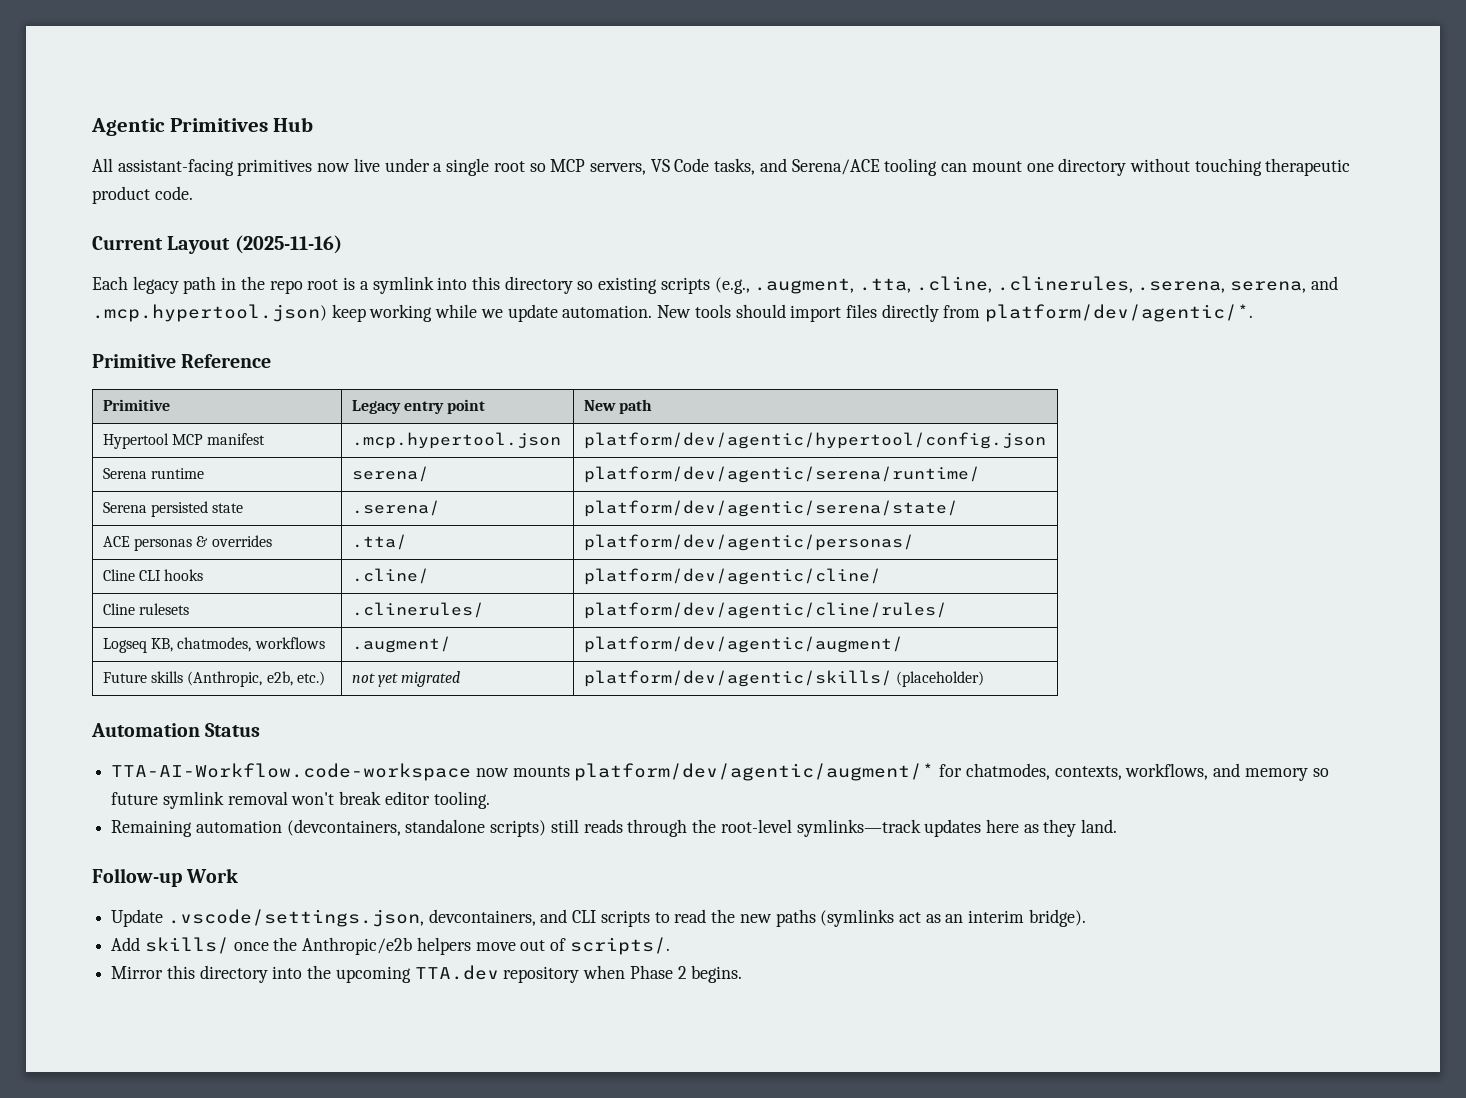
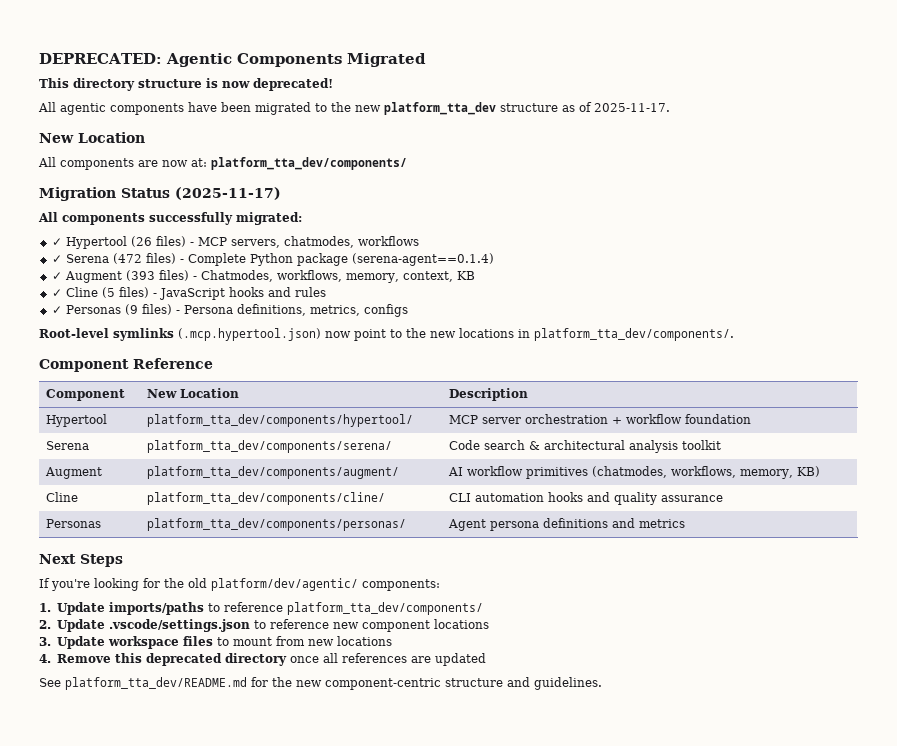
- Agentic Primitives Hub
- All assistant-facing primitives now live under a single root so MCP servers, VS Code tasks, and Serena/ACE tooling can mount one directory without touching therapeutic product code.
- Current Layout (2025-11-16)
- Each legacy path in the repo root is a symlink into this directory so existing scripts (e.g., .augment, .tta, .cline, .clinerules, .serena, serena, and .mcp.hypertool.json) keep working while we update automation. New tools should import files directly from platform/dev/agentic/*.
- Primitive Reference
- Primitive | Legacy entry point | New path
- Hypertool MCP manifest | .mcp.hypertool.json | platform/dev/agentic/hypertool/config.json
- Serena runtime | serena/ | platform/dev/agentic/serena/runtime/
- Serena persisted state | .serena/ | platform/dev/agentic/serena/state/
- ACE personas & overrides | .tta/ | platform/dev/agentic/personas/
- Cline CLI hooks | .cline/ | platform/dev/agentic/cline/
- Cline rulesets | .clinerules/ | platform/dev/agentic/cline/rules/
- Logseq KB, chatmodes, workflows | .augment/ | platform/dev/agentic/augment/
- Future skills (Anthropic, e2b, etc.) | not yet migrated | platform/dev/agentic/skills/ (placeholder)
- Automation Status
- TTA-AI-Workflow.code-workspace now mounts platform/dev/agentic/augment/* for chatmodes, contexts, workflows, and memory so future symlink removal won't break editor tooling.
- Remaining automation (devcontainers, standalone scripts) still reads through the root-level symlinks—track updates here as they land.
- Follow-up Work
- Update .vscode/settings.json, devcontainers, and CLI scripts to read the new paths (symlinks act as an interim bridge).
- Add skills/ once the Anthropic/e2b helpers move out of scripts/.
- Mirror this directory into the upcoming TTA.dev repository when Phase 2 begins.
+ DEPRECATED: Agentic Components Migrated
+ This directory structure is now deprecated!
+ All agentic components have been migrated to the new platform_tta_dev structure as of 2025-11-17.
+ New Location
+ All components are now at: platform_tta_dev/components/
+ Migration Status (2025-11-17)
+ All components successfully migrated:
+ ✓ Hypertool (26 files) - MCP servers, chatmodes, workflows
+ ✓ Serena (472 files) - Complete Python package (serena-agent==0.1.4)
+ ✓ Augment (393 files) - Chatmodes, workflows, memory, context, KB
+ ✓ Cline (5 files) - JavaScript hooks and rules
+ ✓ Personas (9 files) - Persona definitions, metrics, configs
+ Root-level symlinks (.mcp.hypertool.json) now point to the new locations in platform_tta_dev/components/.
+ Component Reference
+ Component | New Location | Description
+ Hypertool | platform_tta_dev/components/hypertool/ | MCP server orchestration + workflow foundation
+ Serena | platform_tta_dev/components/serena/ | Code search & architectural analysis toolkit
+ Augment | platform_tta_dev/components/augment/ | AI workflow primitives (chatmodes, workflows, memory, KB)
+ Cline | platform_tta_dev/components/cline/ | CLI automation hooks and quality assurance
+ Personas | platform_tta_dev/components/personas/ | Agent persona definitions and metrics
+ Next Steps
+ If you're looking for the old platform/dev/agentic/ components:
+ 1. Update imports/paths to reference platform_tta_dev/components/
+ 2. Update .vscode/settings.json to reference new component locations
+ 3. Update workspace files to mount from new locations
+ 4. Remove this deprecated directory once all references are updated
+ See platform_tta_dev/README.md for the new component-centric structure and guidelines.

